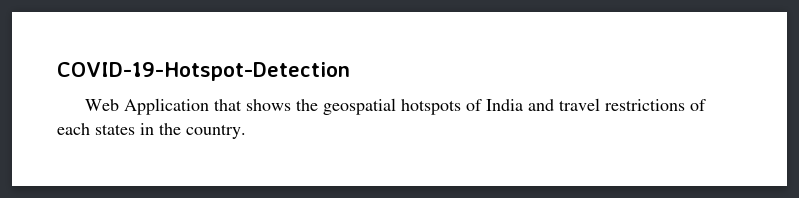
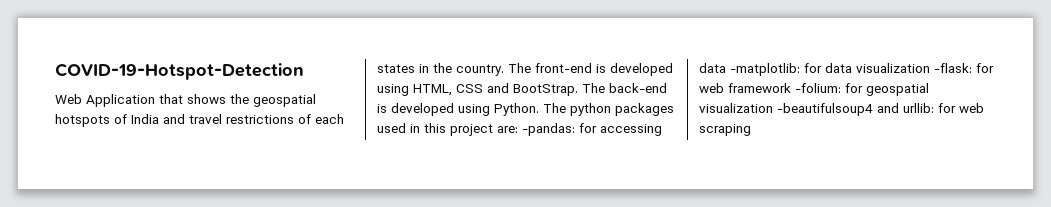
+ The front-end is developed using HTML, CSS and BootStrap. The back-end is developed using Python. The python packages used in this project are: -pandas: for accessing data -matplotlib: for data visualization -flask: for web framework -folium: for geospatial visualization -beautifulsoup4 and urllib: for web scraping

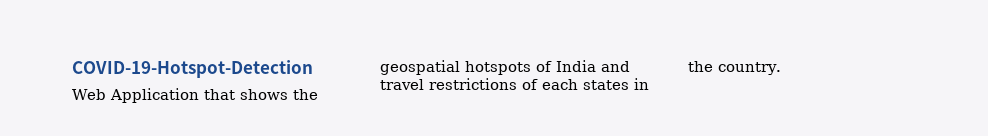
- The front-end is developed using HTML, CSS and BootStrap. The back-end is developed using Python. The python packages used in this project are: -pandas: for accessing data -matplotlib: for data visualization -flask: for web framework -folium: for geospatial visualization -beautifulsoup4 and urllib: for web scraping

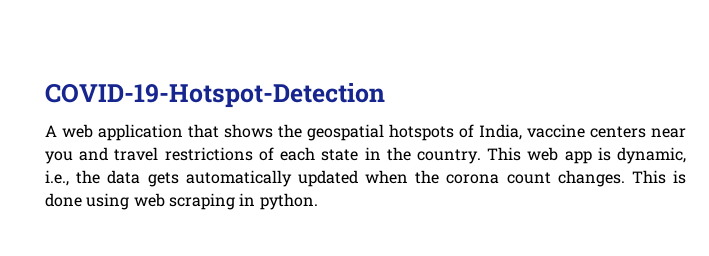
- Web Application that shows the geospatial hotspots of India and travel restrictions of each states in the country.
+ A web application that shows the geospatial hotspots of India, vaccine centers near you and travel restrictions of each state in the country.
+ This web app is dynamic, i.e., the data gets automatically updated when the corona count changes. This is done using web scraping in python.

